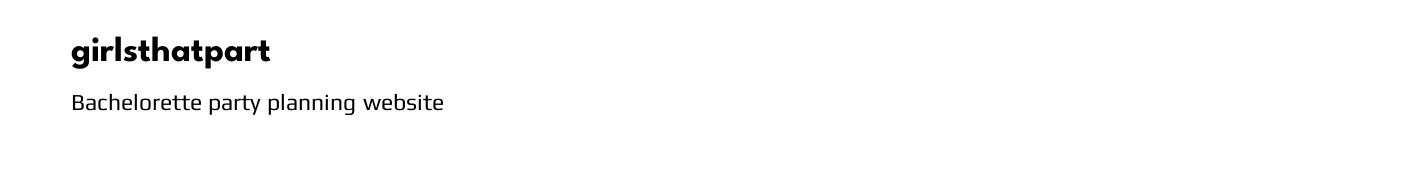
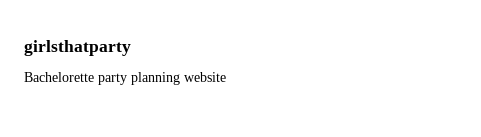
- girlsthatpart
+ girlsthatparty

